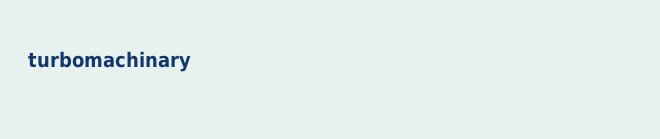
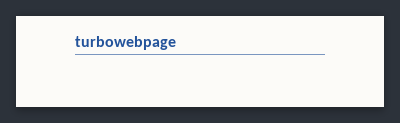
- turbomachinary
+ turbowebpage

